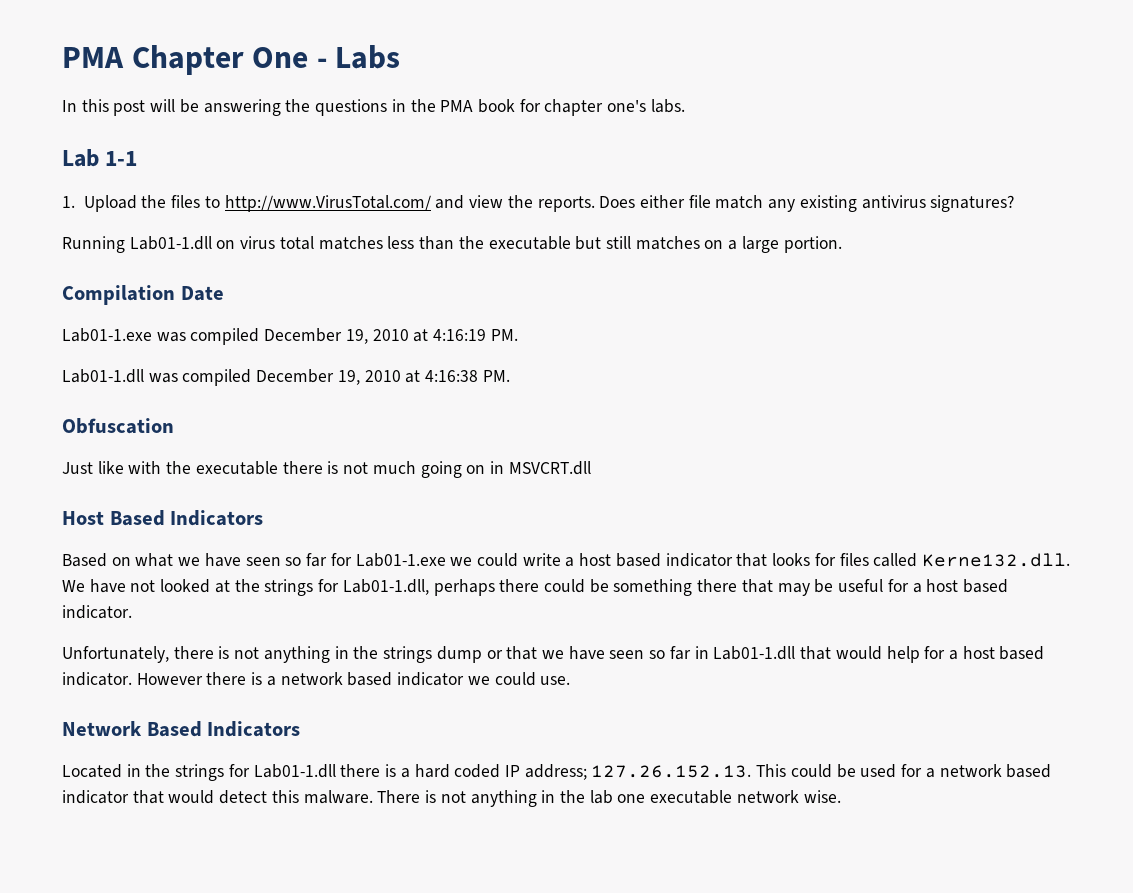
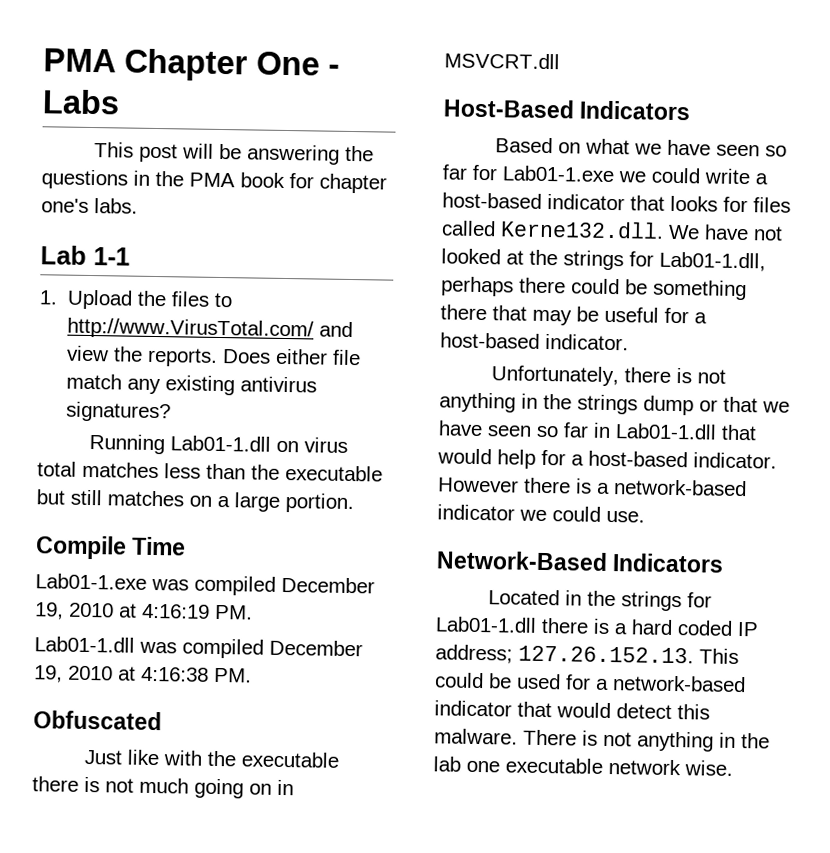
- In this post will be answering the questions in the PMA book for chapter one's labs.
+ This post will be answering the questions in the PMA book for chapter one's labs.
- Compilation Date
+ Compile Time
- Obfuscation
+ Obfuscated
- Host Based Indicators
+ Host-Based Indicators
- Based on what we have seen so far for Lab01-1.exe we could write a host based indicator that looks for files called Kerne132.dll. We have not looked at the strings for Lab01-1.dll, perhaps there could be something there that may be useful for a host based indicator.
+ Based on what we have seen so far for Lab01-1.exe we could write a host-based indicator that looks for files called Kerne132.dll. We have not looked at the strings for Lab01-1.dll, perhaps there could be something there that may be useful for a host-based indicator.
- Unfortunately, there is not anything in the strings dump or that we have seen so far in Lab01-1.dll that would help for a host based indicator.
+ Unfortunately, there is not anything in the strings dump or that we have seen so far in Lab01-1.dll that would help for a host-based indicator.
- However there is a network based indicator we could use.
+ However there is a network-based indicator we could use.
- Network Based Indicators
+ Network-Based Indicators
- Located in the strings for Lab01-1.dll there is a hard coded IP address; 127.26.152.13. This could be used for a network based indicator that would detect this malware.
+ Located in the strings for Lab01-1.dll there is a hard coded IP address; 127.26.152.13. This could be used for a network-based indicator that would detect this malware.

